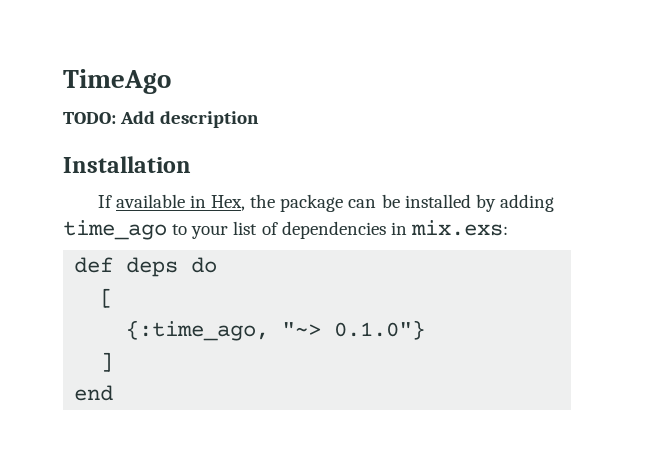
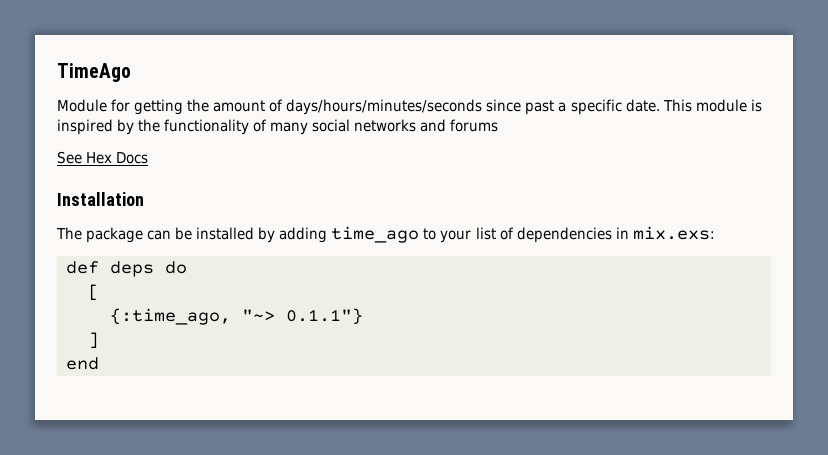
- TODO: Add description
+ Module for getting the amount of days/hours/minutes/seconds since past a specific date. This module is inspired by the functionality of many social networks and forums
+ See Hex Docs
  Installation
- If available in Hex, the package can be installed by adding time_ago to your list of dependencies in mix.exs:
+ The package can be installed by adding time_ago to your list of dependencies in mix.exs:
- {:time_ago, "~> 0.1.0"}
+ {:time_ago, "~> 0.1.1"}

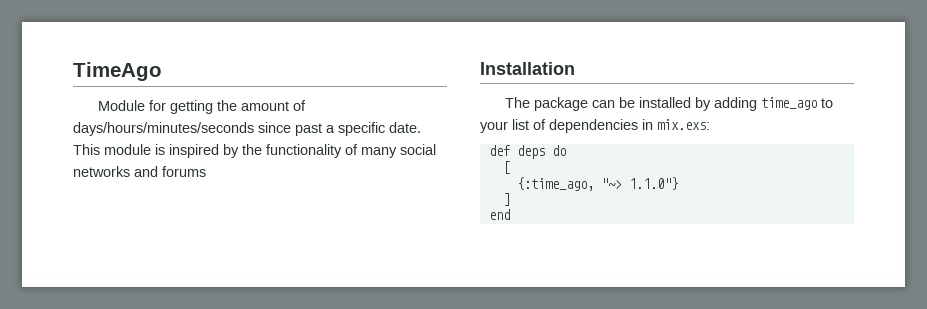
- See Hex Docs
- {:time_ago, "~> 0.1.1"}
+ {:time_ago, "~> 1.1.0"}

